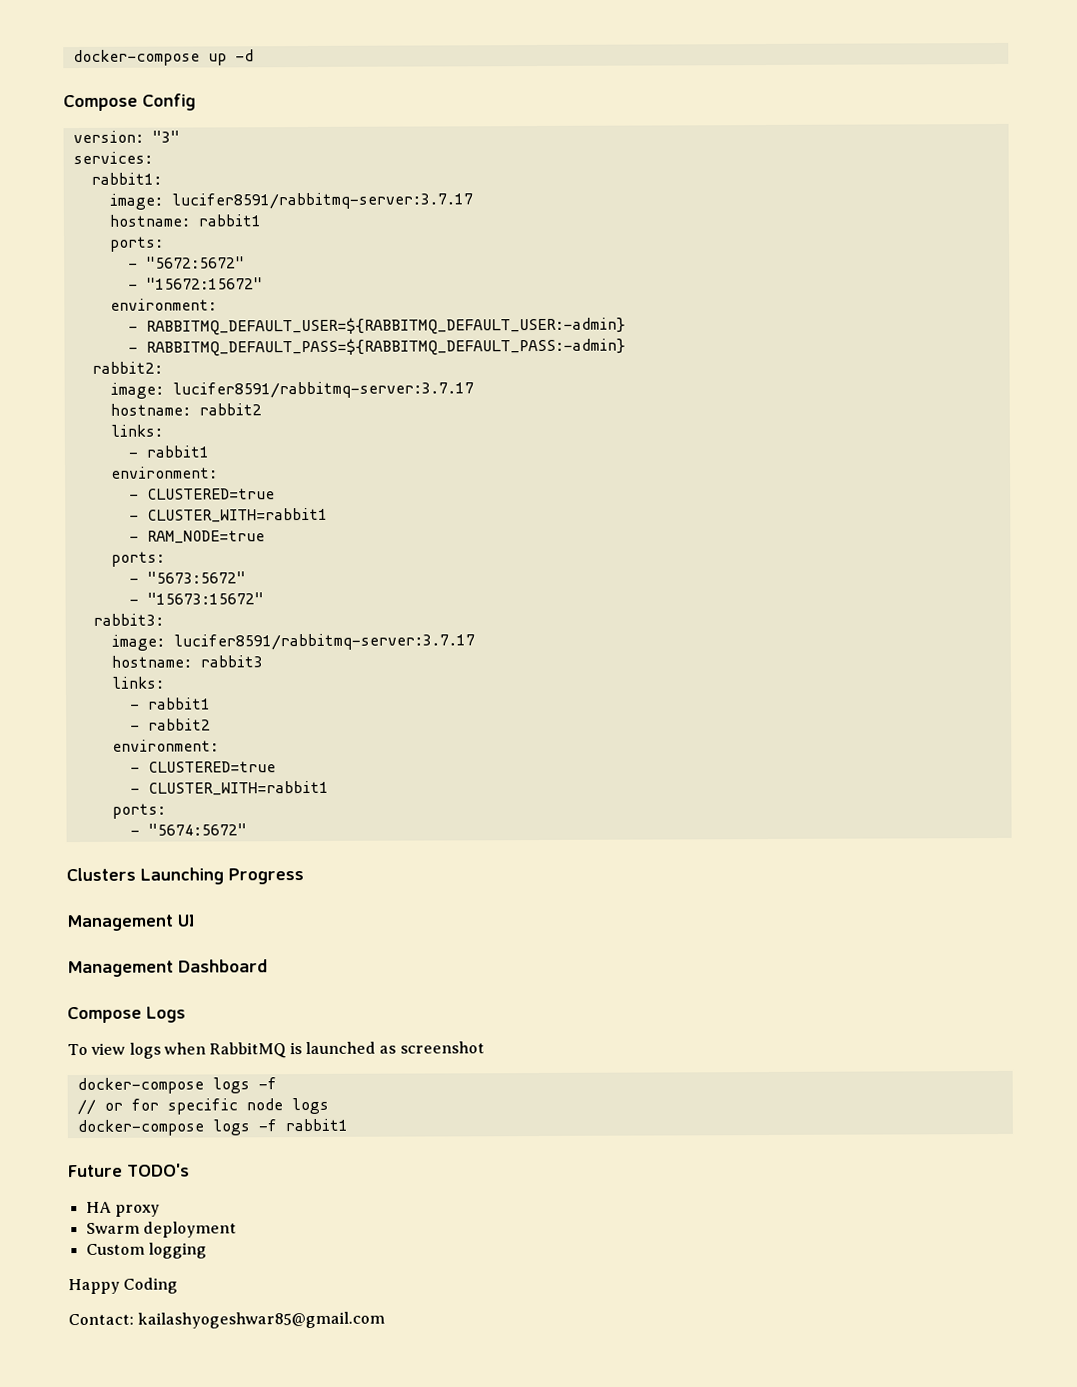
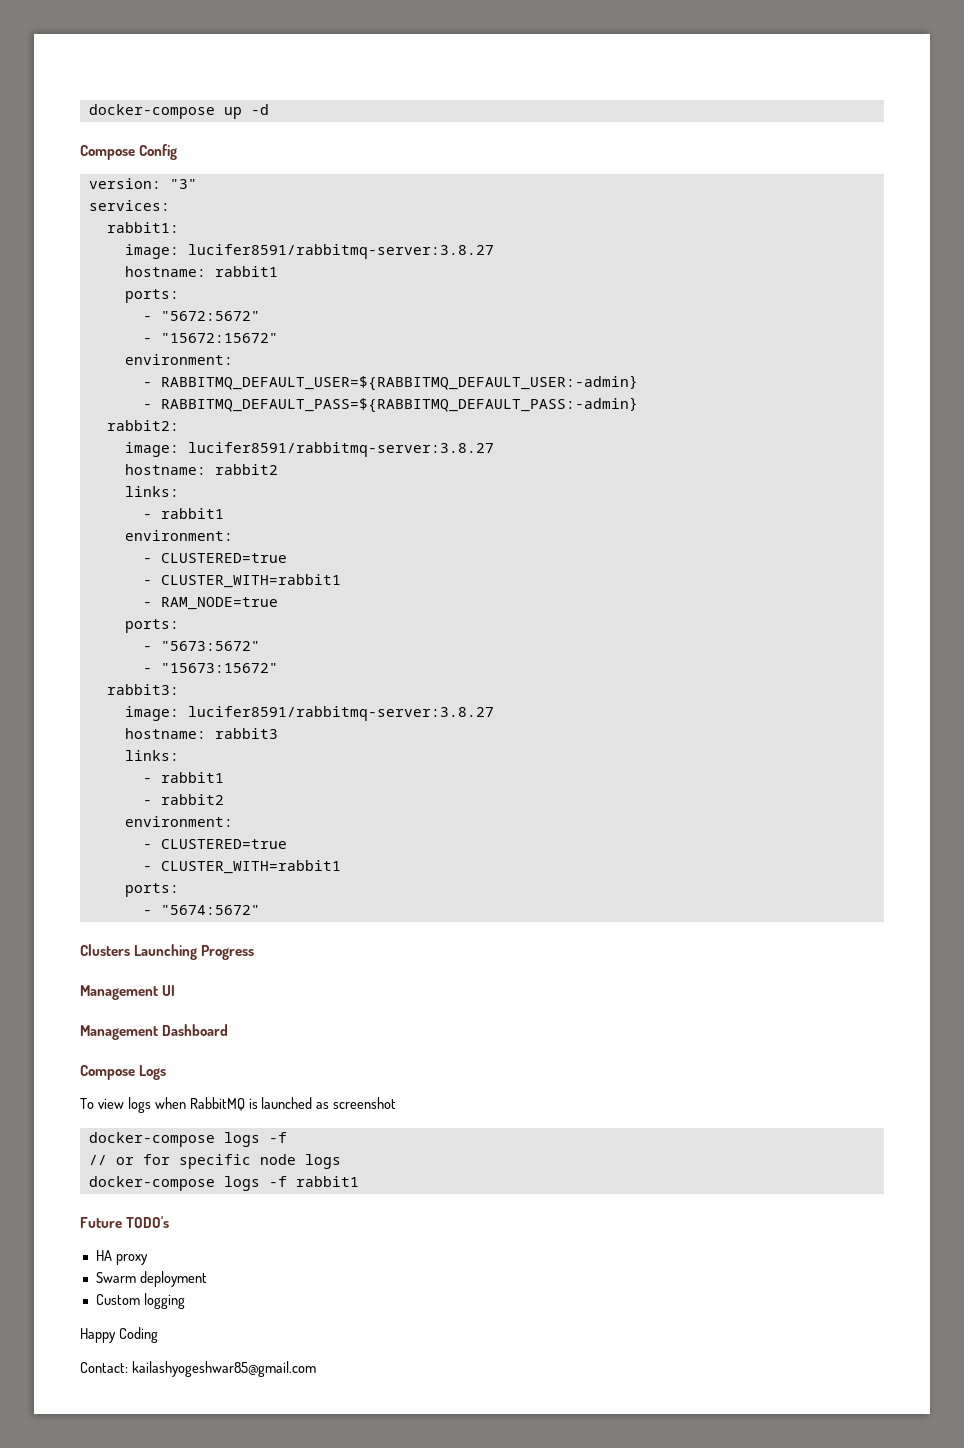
  rabbit1:
- image: lucifer8591/rabbitmq-server:3.7.17
+ image: lucifer8591/rabbitmq-server:3.8.27
  rabbit2:
- image: lucifer8591/rabbitmq-server:3.7.17
+ image: lucifer8591/rabbitmq-server:3.8.27
  rabbit3:
- image: lucifer8591/rabbitmq-server:3.7.17
+ image: lucifer8591/rabbitmq-server:3.8.27

